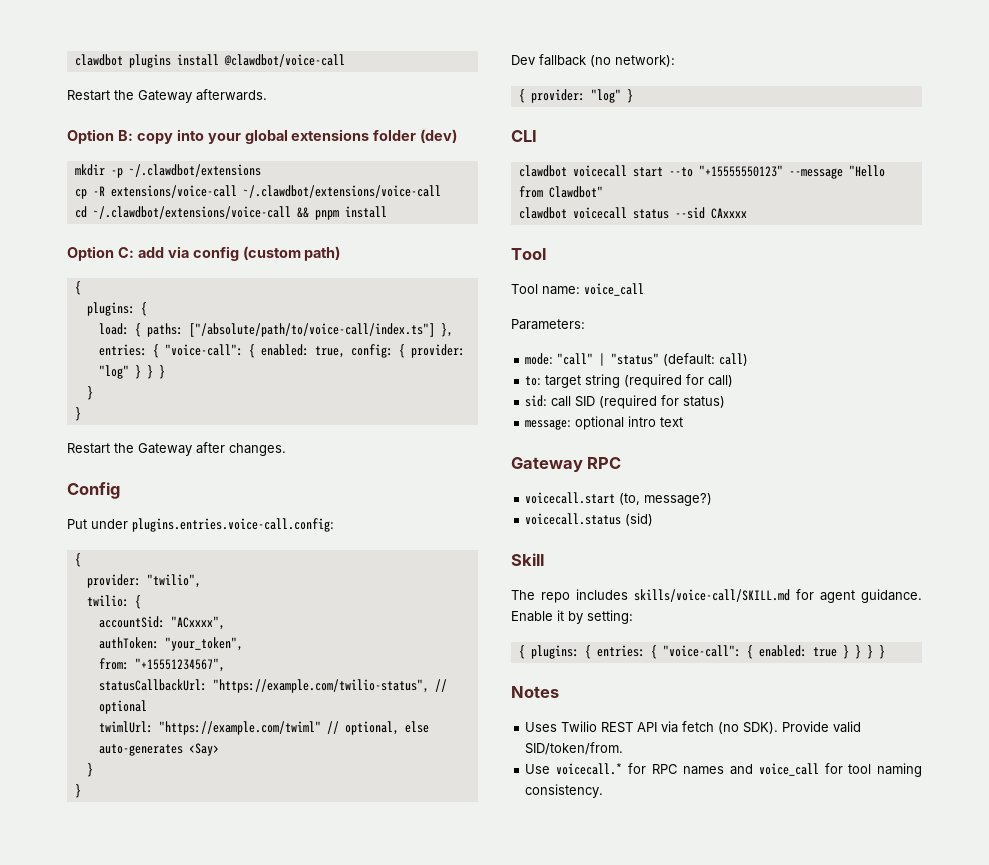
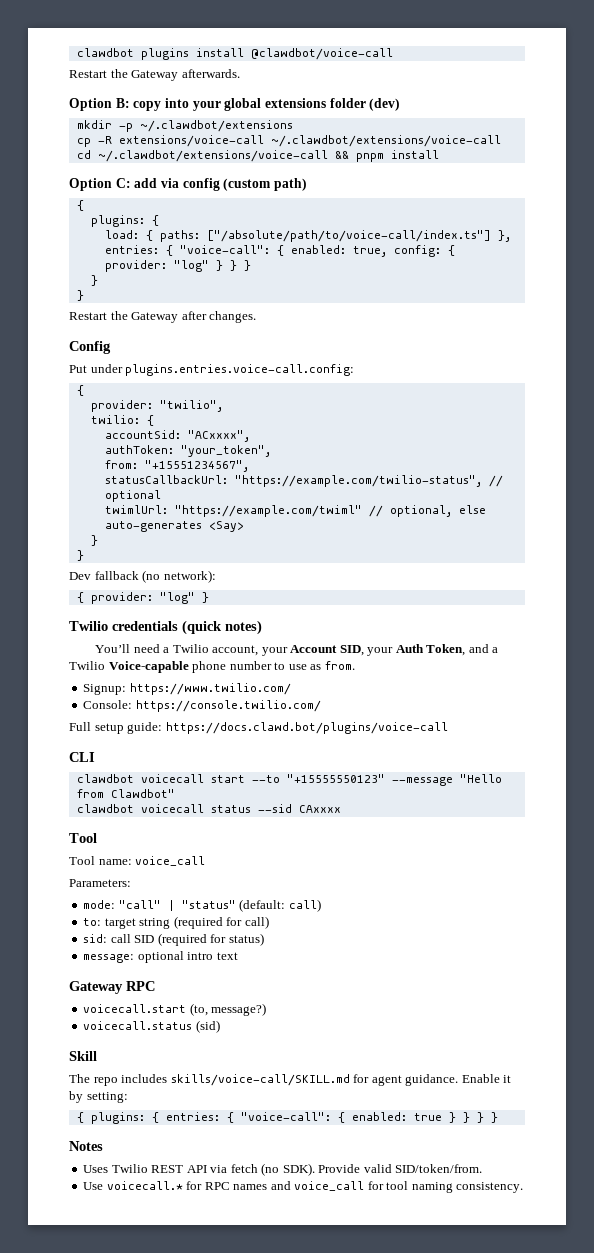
+ Twilio credentials (quick notes)
+ You’ll need a Twilio account, your Account SID, your Auth Token, and a Twilio Voice-capable phone number to use as from.
+ Signup: https://www.twilio.com/
+ Console: https://console.twilio.com/
+ Full setup guide: https://docs.clawd.bot/plugins/voice-call

